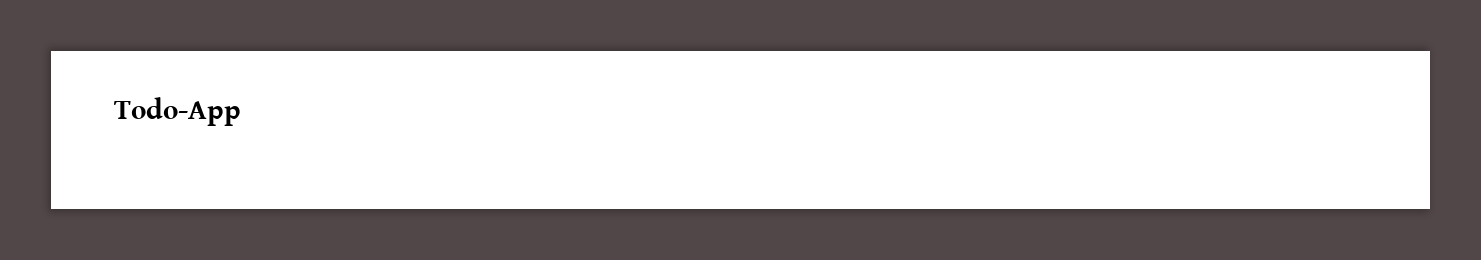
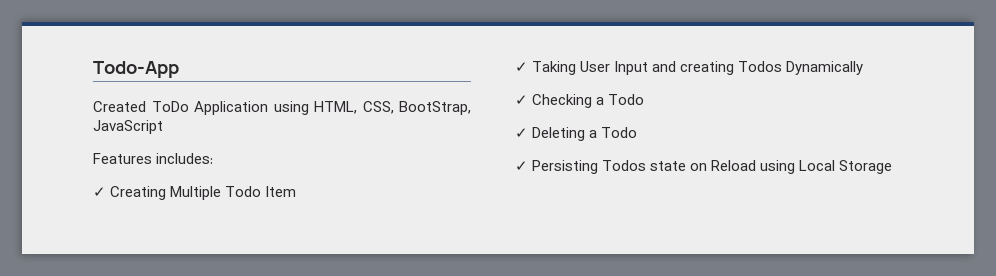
+ Created ToDo Application using HTML, CSS, BootStrap, JavaScript
+ Features includes:
+ ✓ Creating Multiple Todo Item
+ ✓ Taking User Input and creating Todos Dynamically
+ ✓ Checking a Todo
+ ✓ Deleting a Todo
+ ✓ Persisting Todos state on Reload using Local Storage

